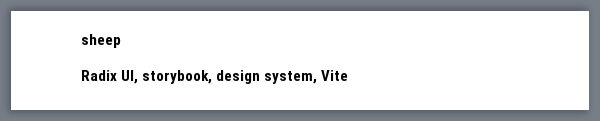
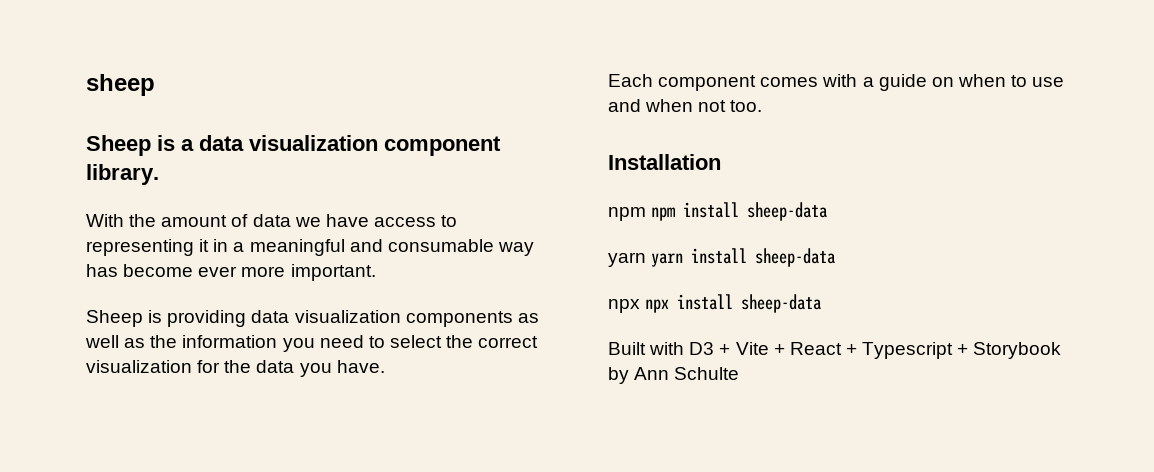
- Radix UI, storybook, design system, Vite
+ Sheep is a data visualization component library.
+ With the amount of data we have access to representing it in a meaningful and consumable way has become ever more important.
+ Sheep is providing data visualization components as well as the information you need to select the correct visualization for the data you have.
+ Each component comes with a guide on when to use and when not too.
+ Installation
+ npm npm install sheep-data
+ yarn yarn install sheep-data
+ npx npx install sheep-data
+ Built with D3 + Vite + React + Typescript + Storybook by Ann Schulte

